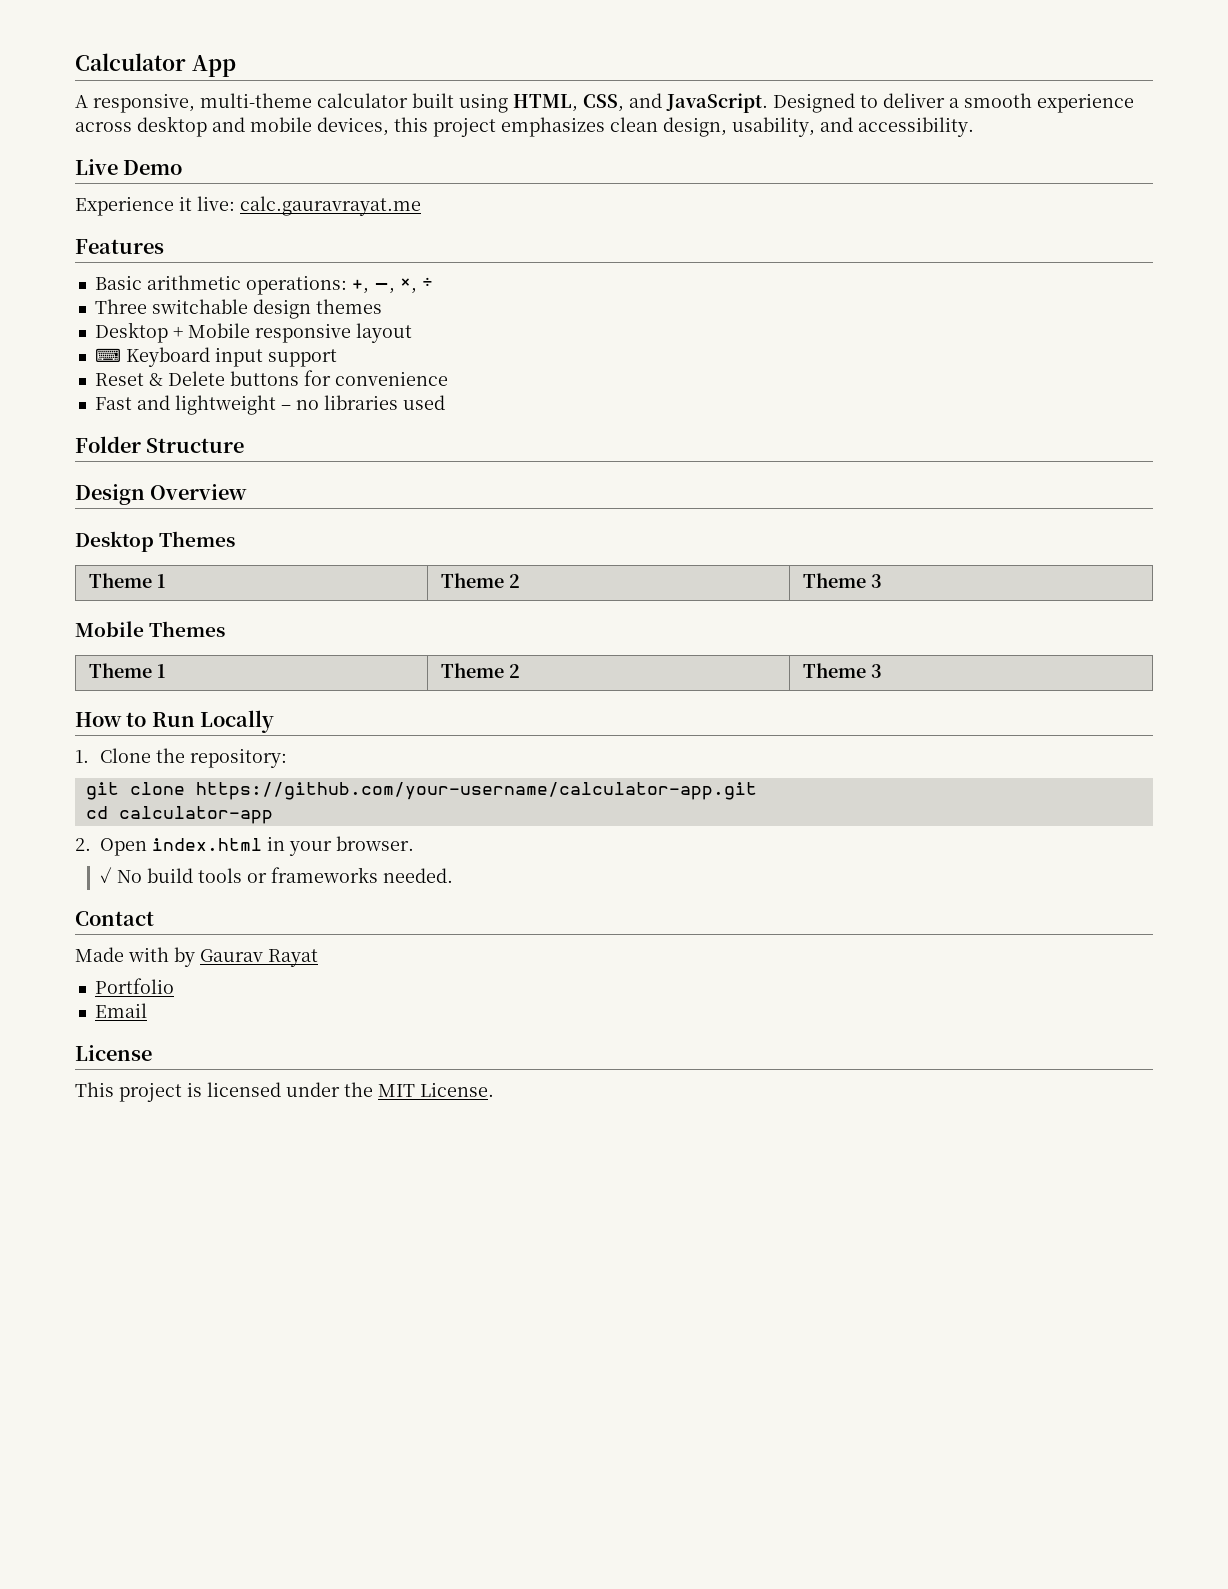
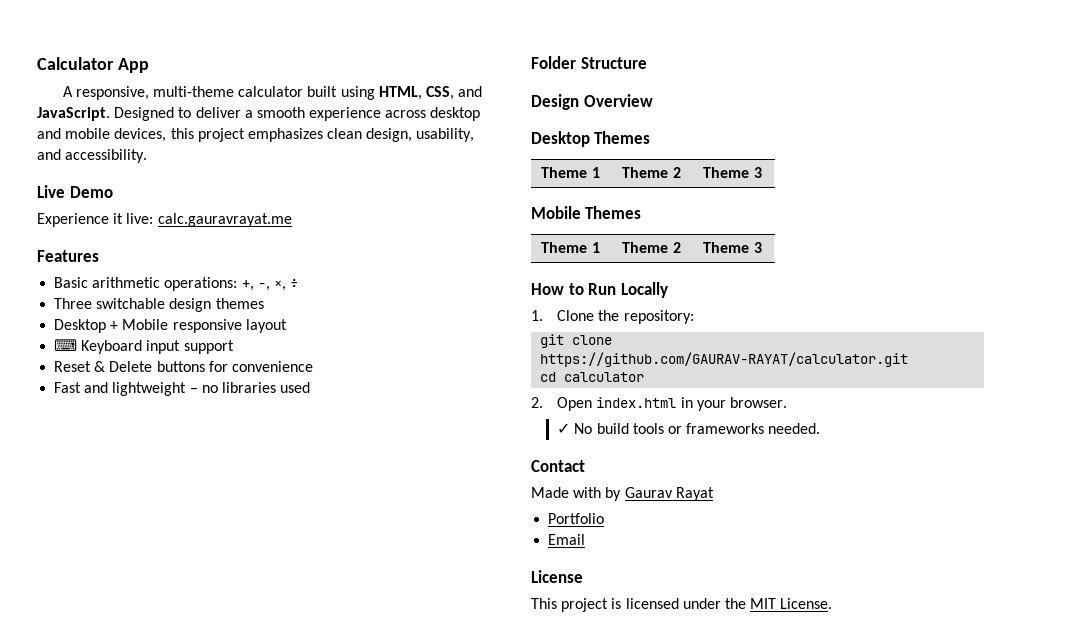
- git clone https://github.com/your-username/calculator-app.git
+ git clone https://github.com/GAURAV-RAYAT/calculator.git
- cd calculator-app
+ cd calculator

